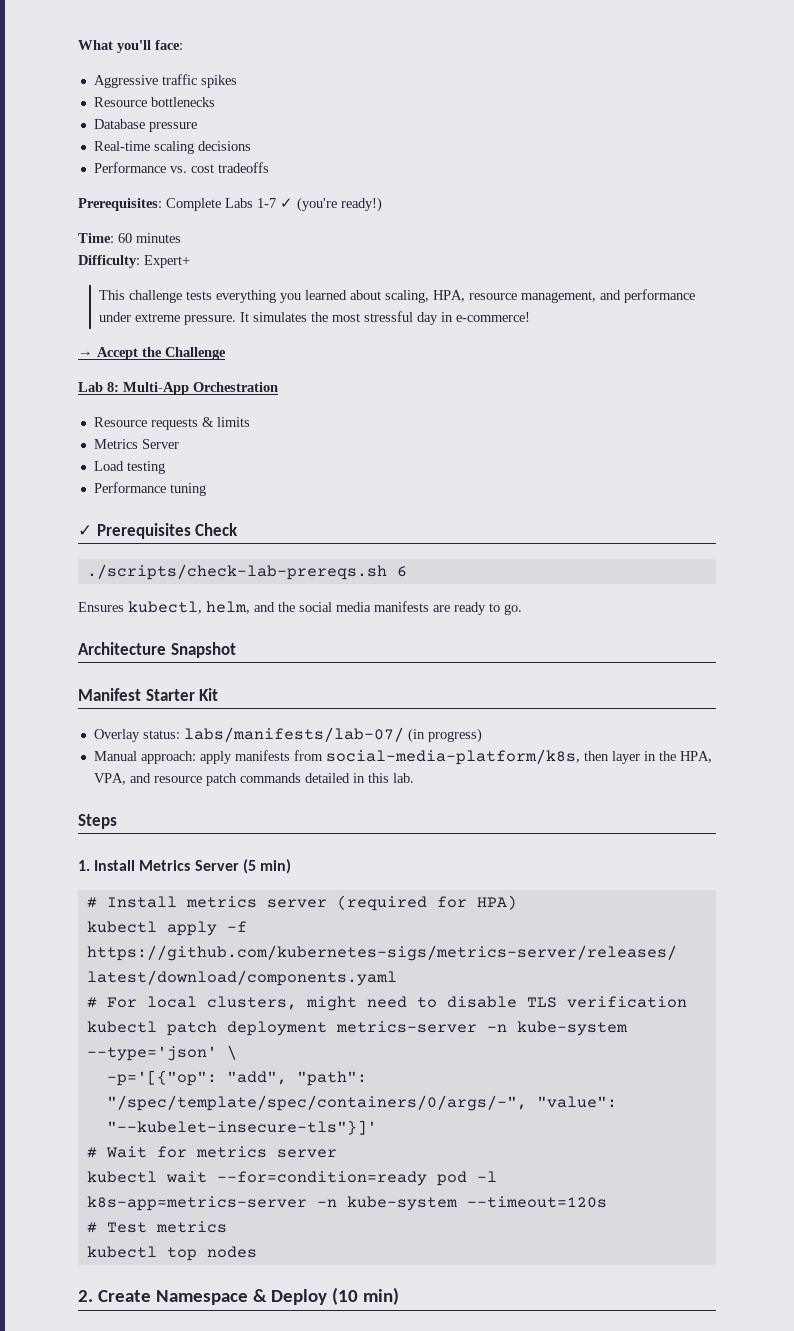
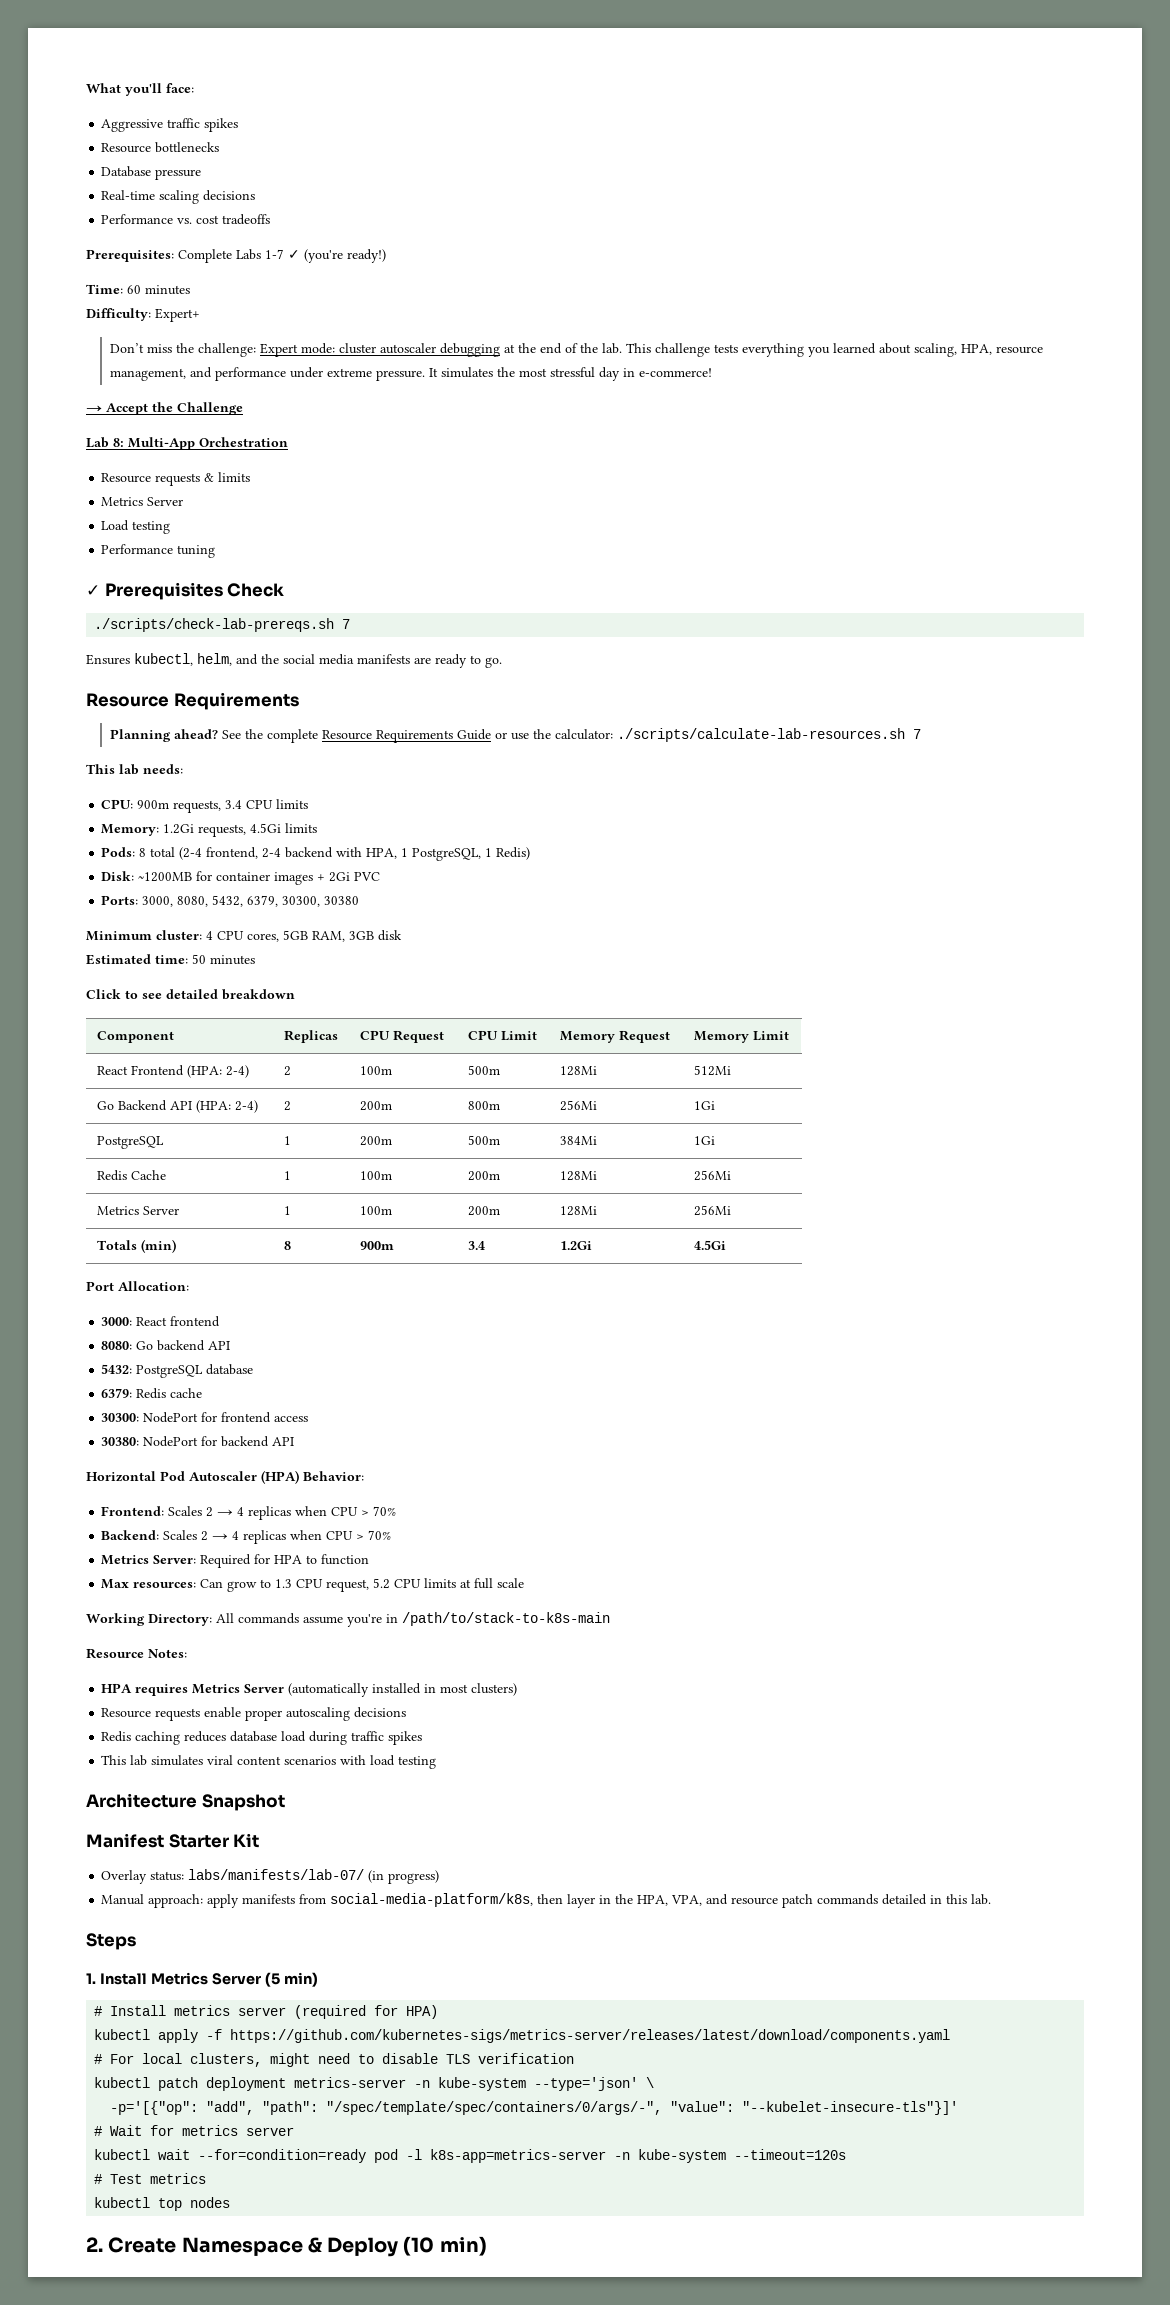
+ Don’t miss the challenge: Expert mode: cluster autoscaler debugging at the end of the lab.
- ./scripts/check-lab-prereqs.sh 6
+ ./scripts/check-lab-prereqs.sh 7
  Ensures kubectl, helm, and the social media manifests are ready to go.
+ Resource Requirements
+ Planning ahead? See the complete Resource Requirements Guide or use the calculator: ./scripts/calculate-lab-resources.sh 7
+ This lab needs:
+ CPU: 900m requests, 3.4 CPU limits
+ Memory: 1.2Gi requests, 4.5Gi limits
+ Pods: 8 total (2-4 frontend, 2-4 backend with HPA, 1 PostgreSQL, 1 Redis)
+ Disk: ~1200MB for container images + 2Gi PVC
+ Ports: 3000, 8080, 5432, 6379, 30300, 30380
+ Minimum cluster: 4 CPU cores, 5GB RAM, 3GB disk
+ Estimated time: 50 minutes
+ Click to see detailed breakdown
+ Component | Replicas | CPU Request | CPU Limit | Memory Request | Memory Limit
+ React Frontend (HPA: 2-4) | 2 | 100m | 500m | 128Mi | 512Mi
+ Go Backend API (HPA: 2-4) | 2 | 200m | 800m | 256Mi | 1Gi
+ PostgreSQL | 1 | 200m | 500m | 384Mi | 1Gi
+ Redis Cache | 1 | 100m | 200m | 128Mi | 256Mi
+ Metrics Server | 1 | 100m | 200m | 128Mi | 256Mi
+ Totals (min) | 8 | 900m | 3.4 | 1.2Gi | 4.5Gi
+ Port Allocation:
+ 3000: React frontend
+ 8080: Go backend API
+ 5432: PostgreSQL database
+ 6379: Redis cache
+ 30300: NodePort for frontend access
+ 30380: NodePort for backend API
+ Horizontal Pod Autoscaler (HPA) Behavior:
+ Frontend: Scales 2 → 4 replicas when CPU > 70%
+ Backend: Scales 2 → 4 replicas when CPU > 70%
+ Metrics Server: Required for HPA to function
+ Max resources: Can grow to 1.3 CPU request, 5.2 CPU limits at full scale
+ Working Directory: All commands assume you're in /path/to/stack-to-k8s-main
+ Resource Notes:
+ HPA requires Metrics Server (automatically installed in most clusters)
+ Resource requests enable proper autoscaling decisions
+ Redis caching reduces database load during traffic spikes
+ This lab simulates viral content scenarios with load testing

